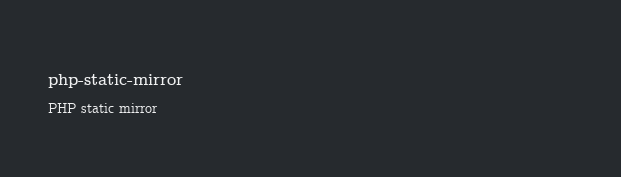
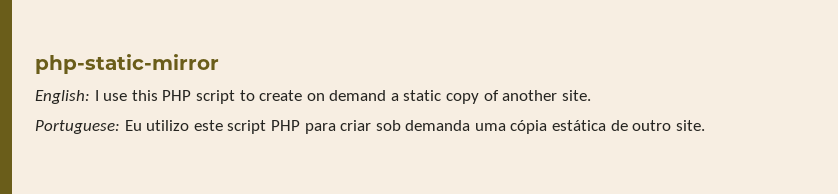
- PHP static mirror
+ English: I use this PHP script to create on demand a static copy of another site.
+ Portuguese: Eu utilizo este script PHP para criar sob demanda uma cópia estática de outro site.

